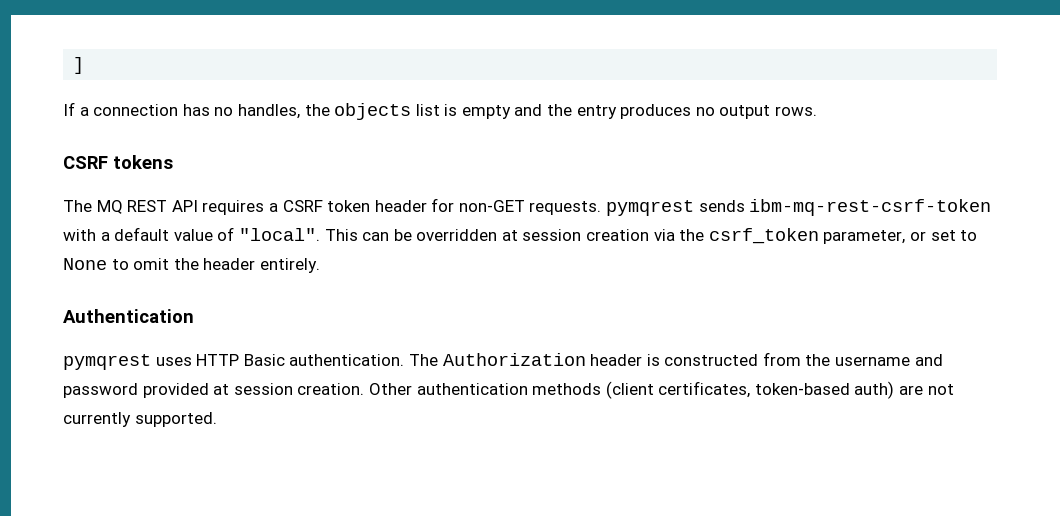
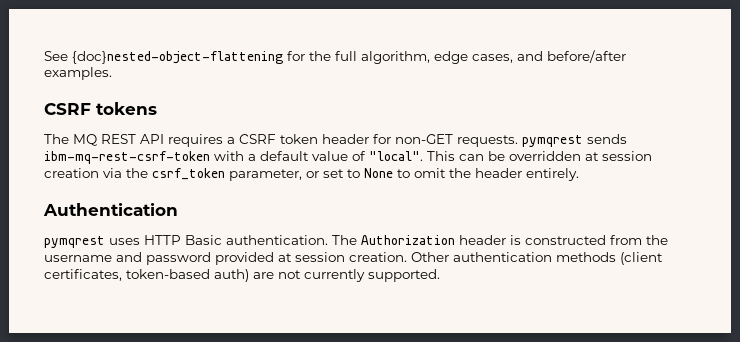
- ]
- If a connection has no handles, the objects list is empty and the entry produces no output rows.
+ See {doc}nested-object-flattening for the full algorithm, edge cases, and before/after examples.

